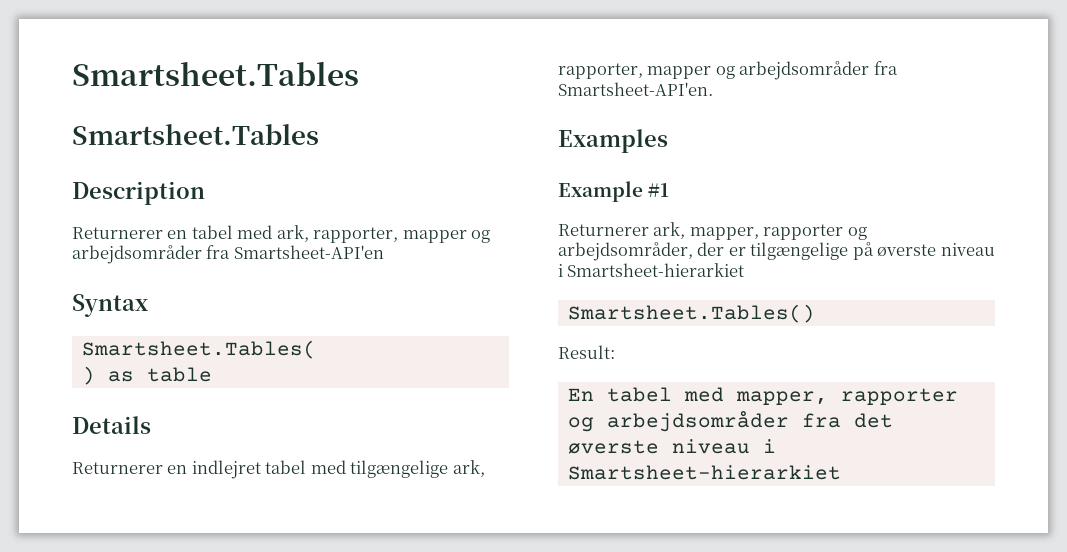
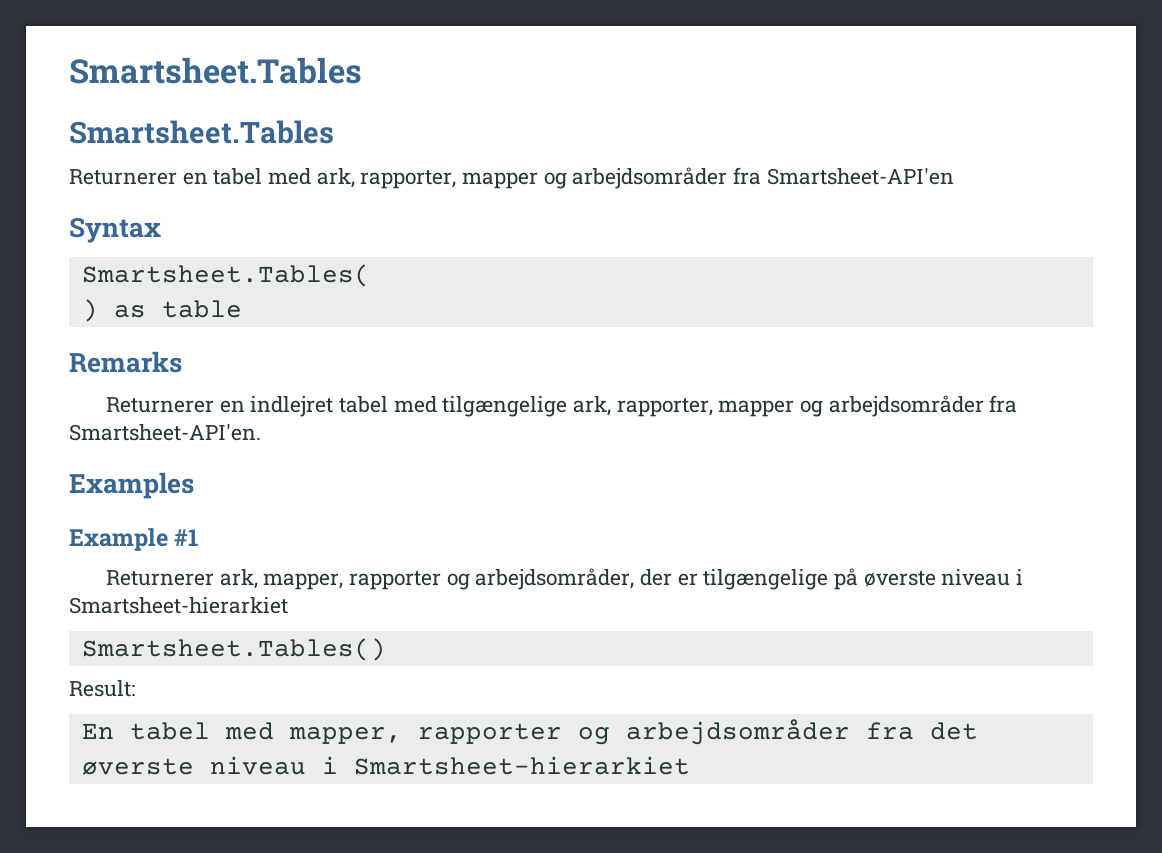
- Description
- Details
+ Remarks

